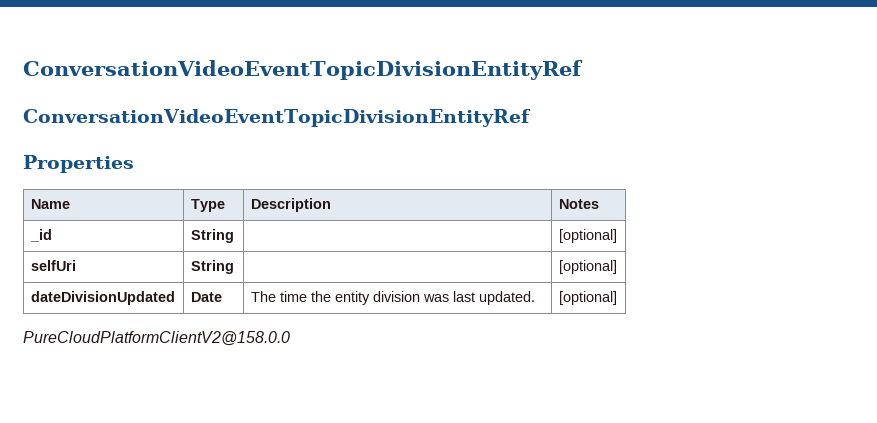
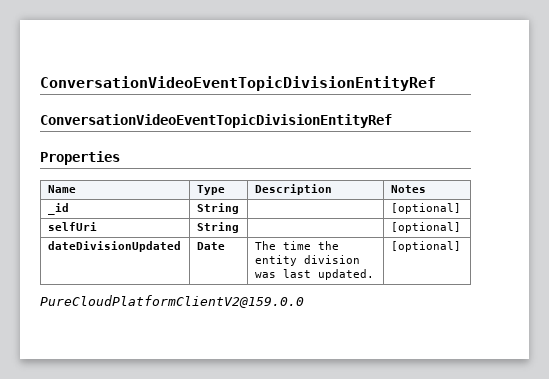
- PureCloudPlatformClientV2@158.0.0
+ PureCloudPlatformClientV2@159.0.0

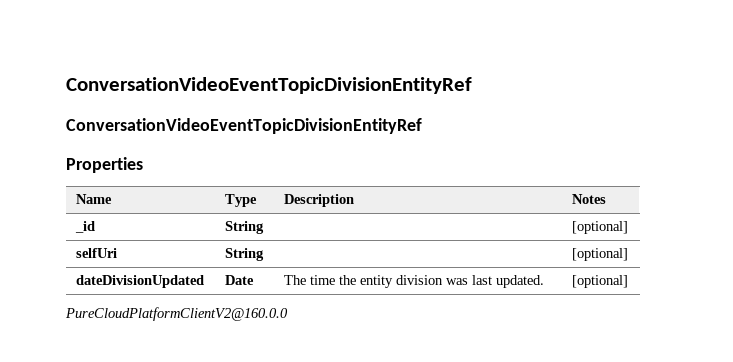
- PureCloudPlatformClientV2@159.0.0
+ PureCloudPlatformClientV2@160.0.0

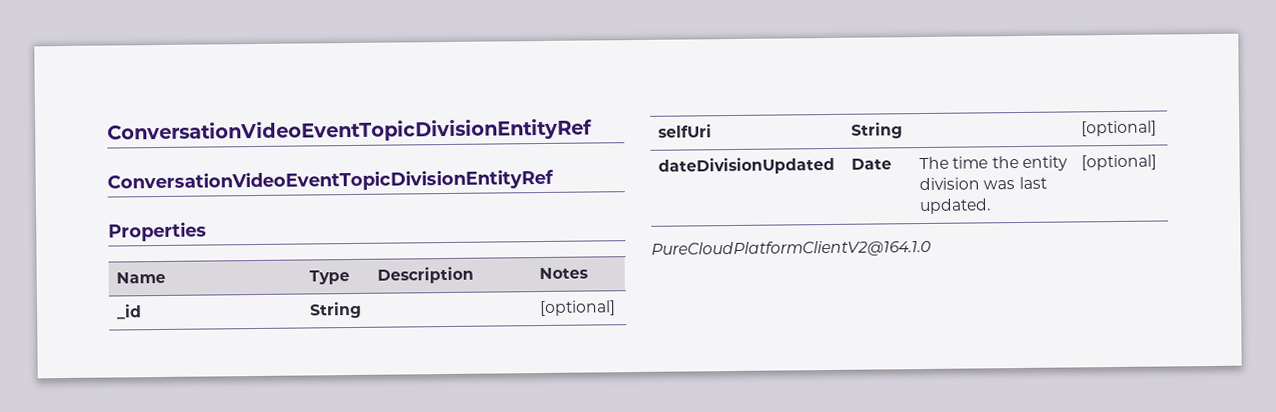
- PureCloudPlatformClientV2@160.0.0
+ PureCloudPlatformClientV2@164.1.0

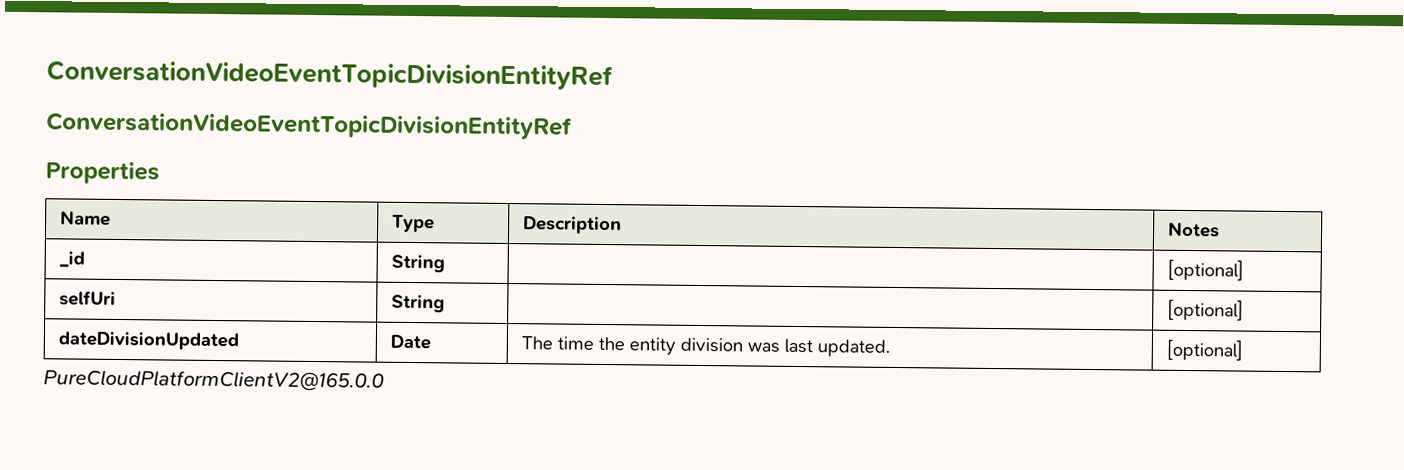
- PureCloudPlatformClientV2@164.1.0
+ PureCloudPlatformClientV2@165.0.0

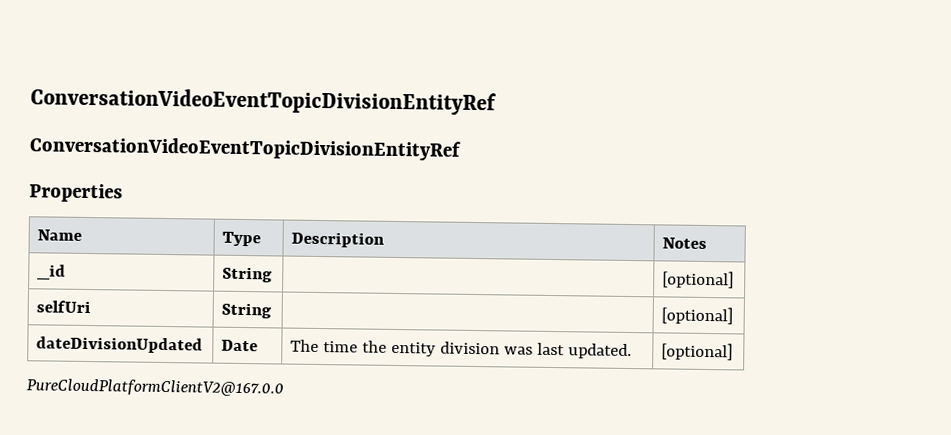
- PureCloudPlatformClientV2@165.0.0
+ PureCloudPlatformClientV2@167.0.0

